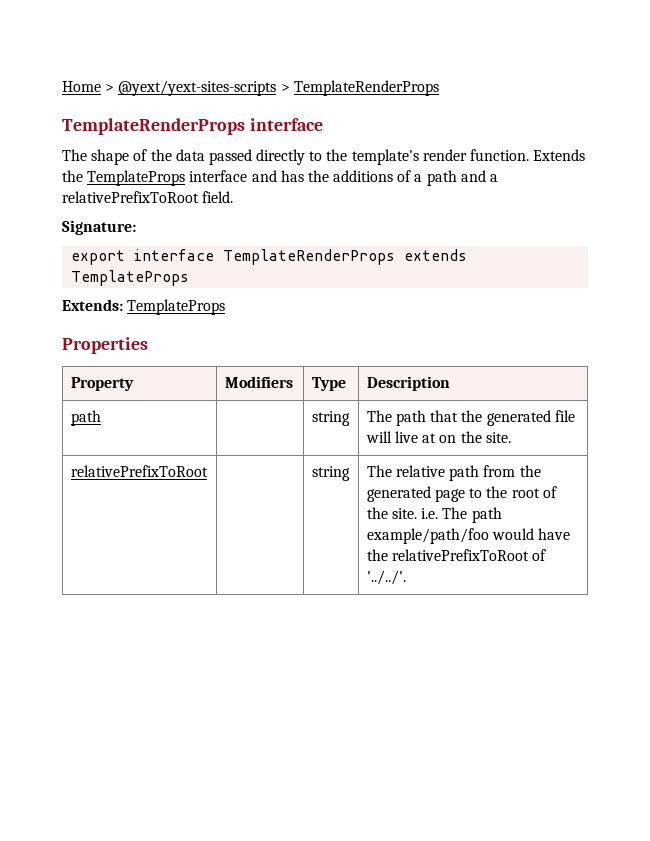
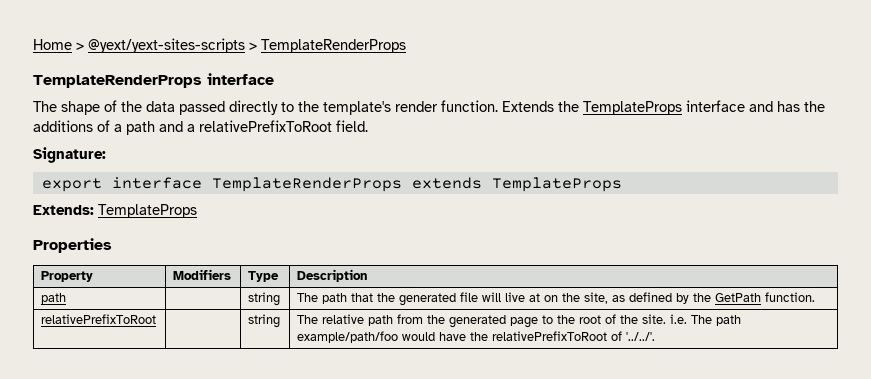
- path | | string | The path that the generated file will live at on the site.
+ path | | string | The path that the generated file will live at on the site, as defined by the GetPath function.

